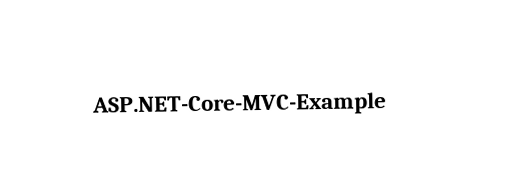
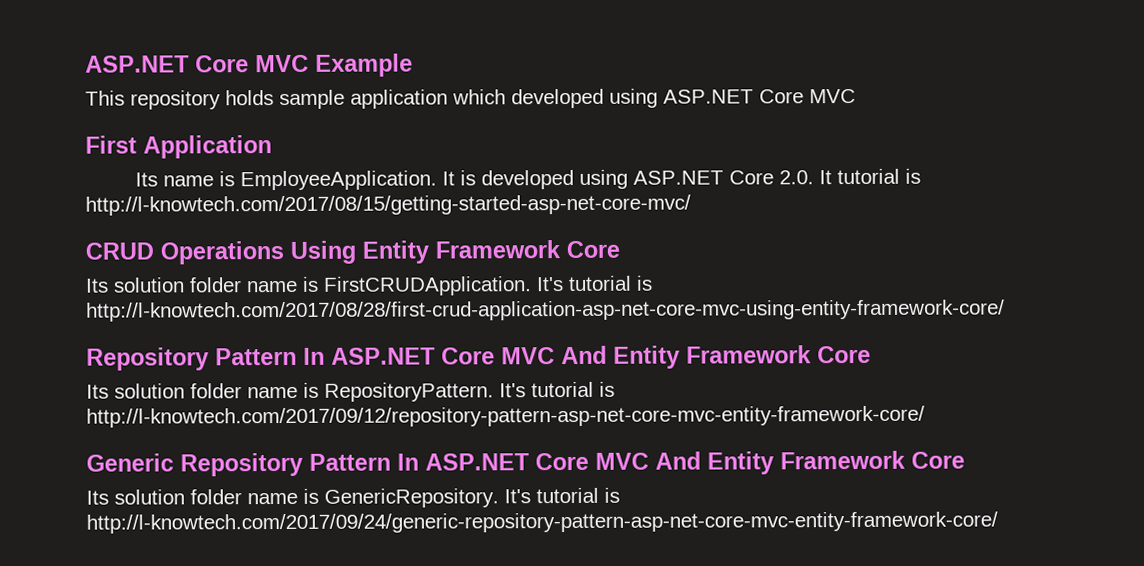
- ASP.NET-Core-MVC-Example
+ ASP.NET Core MVC Example
+ This repository holds sample application which developed using ASP.NET Core MVC
+ First Application
+ Its name is EmployeeApplication. It is developed using ASP.NET Core 2.0. It tutorial is http://l-knowtech.com/2017/08/15/getting-started-asp-net-core-mvc/
+ CRUD Operations Using Entity Framework Core
+ Its solution folder name is FirstCRUDApplication. It's tutorial is http://l-knowtech.com/2017/08/28/first-crud-application-asp-net-core-mvc-using-entity-framework-core/
+ Repository Pattern In ASP.NET Core MVC And Entity Framework Core
+ Its solution folder name is RepositoryPattern. It's tutorial is http://l-knowtech.com/2017/09/12/repository-pattern-asp-net-core-mvc-entity-framework-core/
+ Generic Repository Pattern In ASP.NET Core MVC And Entity Framework Core
+ Its solution folder name is GenericRepository. It's tutorial is http://l-knowtech.com/2017/09/24/generic-repository-pattern-asp-net-core-mvc-entity-framework-core/

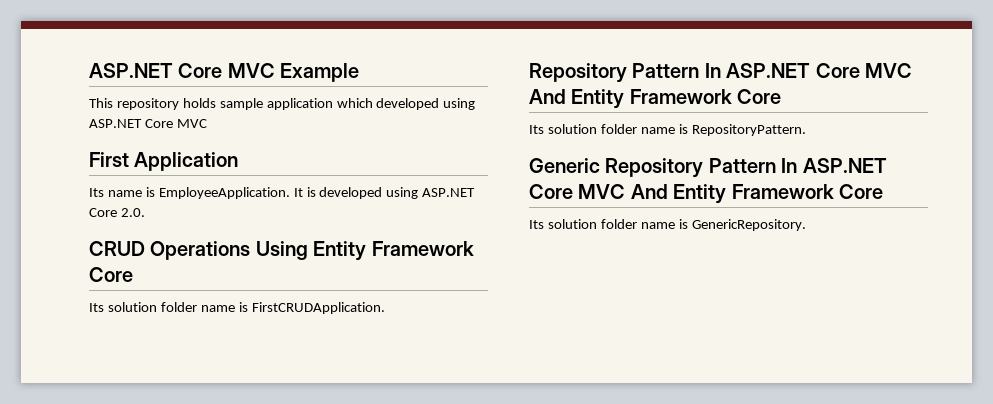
- It is developed using ASP.NET Core 2.0. It tutorial is http://l-knowtech.com/2017/08/15/getting-started-asp-net-core-mvc/
+ It is developed using ASP.NET Core 2.0.
- It's tutorial is http://l-knowtech.com/2017/08/28/first-crud-application-asp-net-core-mvc-using-entity-framework-core/
- It's tutorial is http://l-knowtech.com/2017/09/12/repository-pattern-asp-net-core-mvc-entity-framework-core/
- It's tutorial is http://l-knowtech.com/2017/09/24/generic-repository-pattern-asp-net-core-mvc-entity-framework-core/

